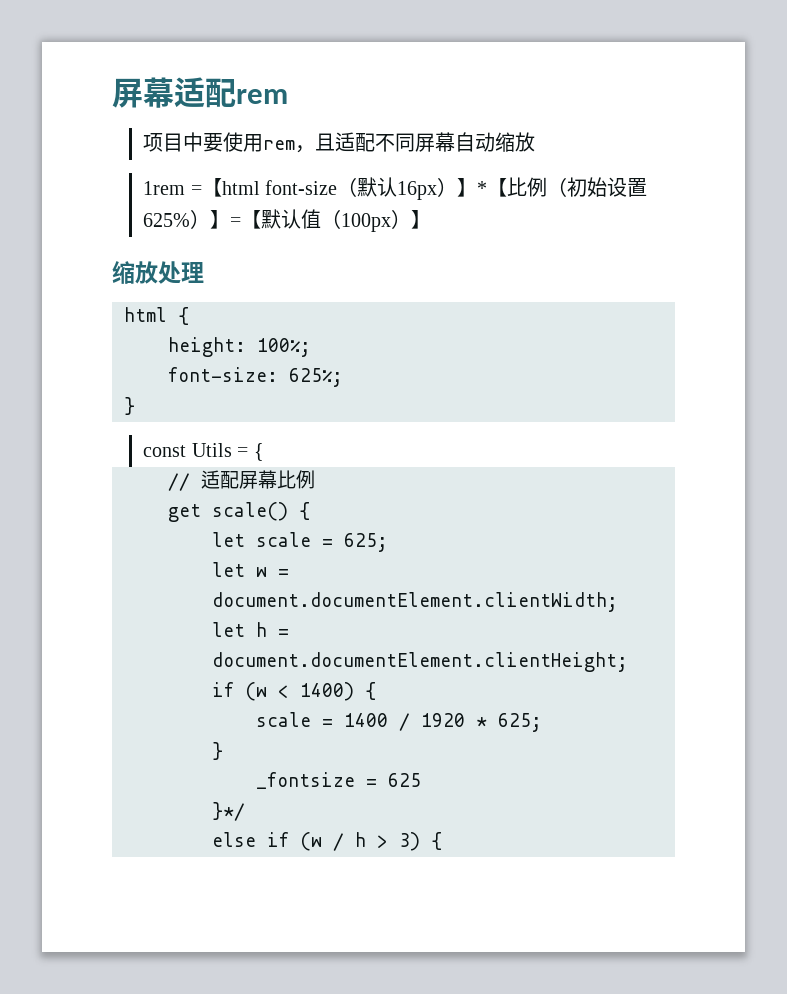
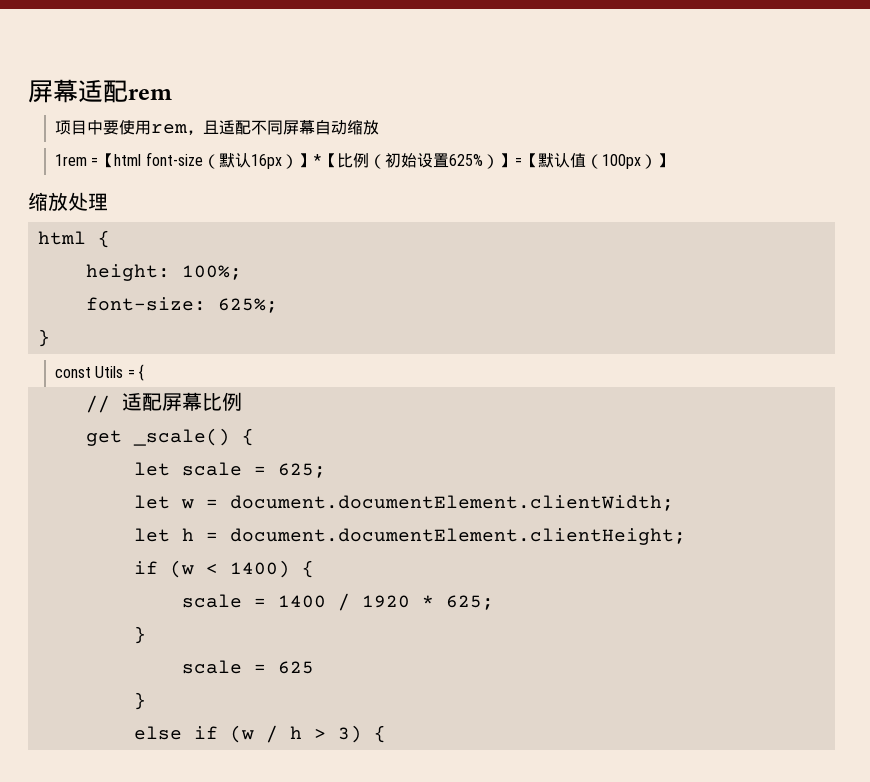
- get scale() {
+ get _scale() {
- _fontsize = 625
- }*/
+ scale = 625
+ }

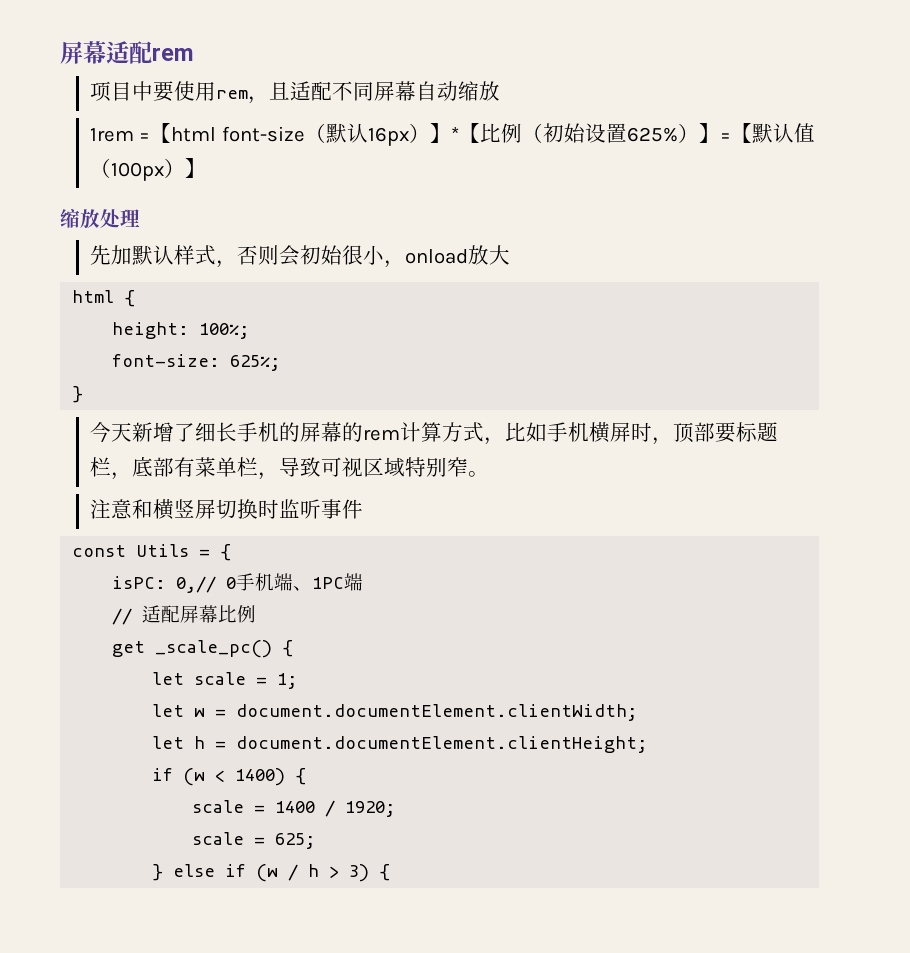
+ 先加默认样式，否则会初始很小，onload放大
+ 今天新增了细长手机的屏幕的rem计算方式，比如手机横屏时，顶部要标题栏，底部有菜单栏，导致可视区域特别窄。
+ 注意和横竖屏切换时监听事件
  const Utils = {
+ isPC: 0,// 0手机端、1PC端
- get _scale() {
+ get _scale_pc() {
- let scale = 625;
+ let scale = 1;
- scale = 1400 / 1920 * 625;
- }
- scale = 625
- }
- else if (w / h > 3) {
+ scale = 1400 / 1920;
+ scale = 625;
+ } else if (w / h > 3) {

